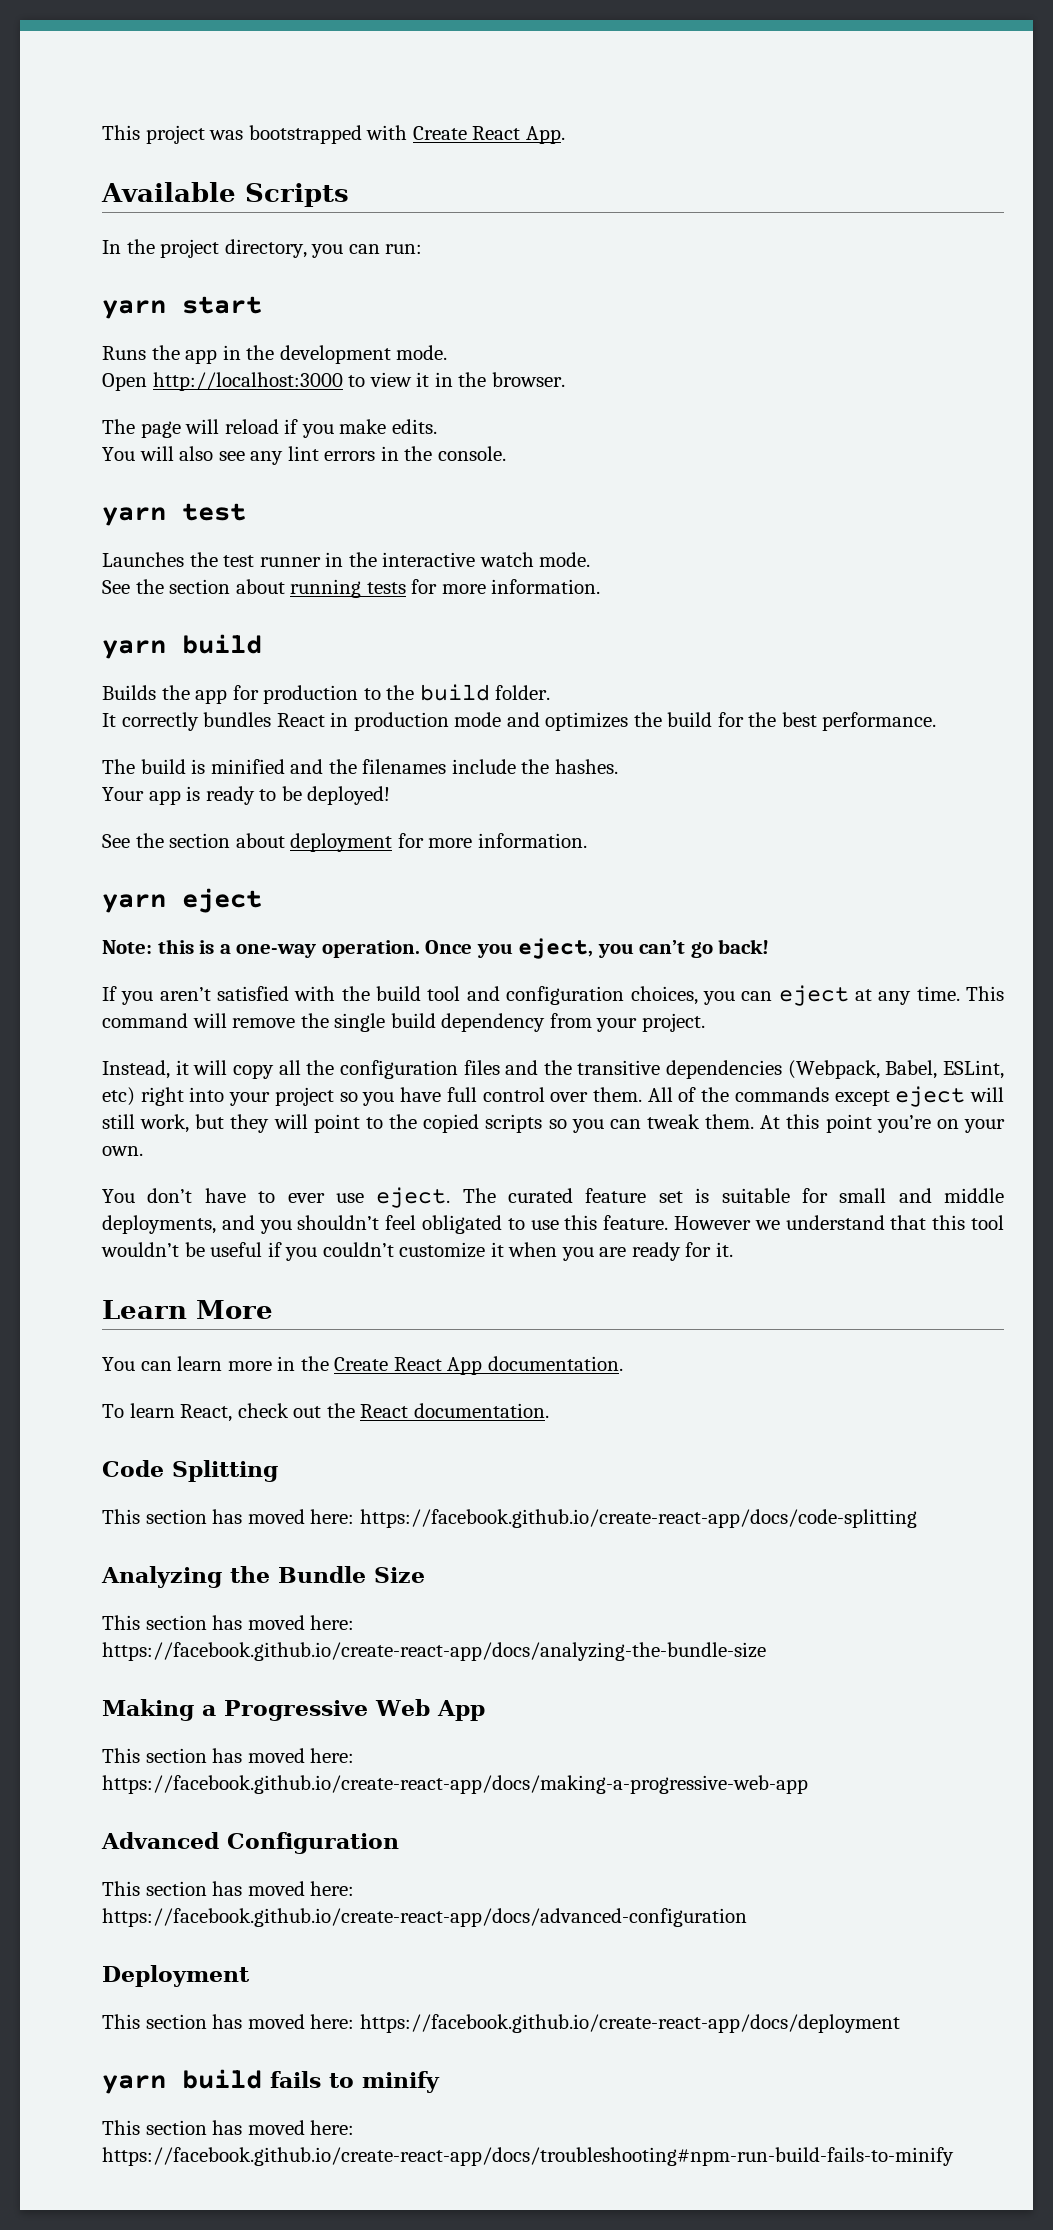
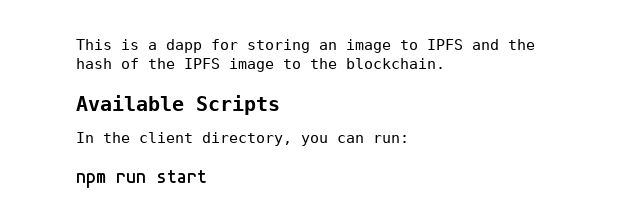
- This project was bootstrapped with Create React App.
+ This is a dapp for storing an image to IPFS and the hash of the IPFS image to the blockchain.
- In the project directory, you can run:
+ In the client directory, you can run:
- yarn start
+ npm run start
- Runs the app in the development mode.
- Open http://localhost:3000 to view it in the browser.
- The page will reload if you make edits.
- You will also see any lint errors in the console.
- yarn test
- Launches the test runner in the interactive watch mode.
- See the section about running tests for more information.
- yarn build
- Builds the app for production to the build folder.
- It correctly bundles React in production mode and optimizes the build for the best performance.
- The build is minified and the filenames include the hashes.
- Your app is ready to be deployed!
- See the section about deployment for more information.
- yarn eject
- Note: this is a one-way operation. Once you eject, you can’t go back!
- If you aren’t satisfied with the build tool and configuration choices, you can eject at any time. This command will remove the single build dependency from your project.
- Instead, it will copy all the configuration files and the transitive dependencies (Webpack, Babel, ESLint, etc) right into your project so you have full control over them. All of the commands except eject will still work, but they will point to the copied scripts so you can tweak them. At this point you’re on your own.
- You don’t have to ever use eject. The curated feature set is suitable for small and middle deployments, and you shouldn’t feel obligated to use this feature. However we understand that this tool wouldn’t be useful if you couldn’t customize it when you are ready for it.
- Learn More
- You can learn more in the Create React App documentation.
- To learn React, check out the React documentation.
- Code Splitting
- This section has moved here: https://facebook.github.io/create-react-app/docs/code-splitting
- Analyzing the Bundle Size
- This section has moved here: https://facebook.github.io/create-react-app/docs/analyzing-the-bundle-size
- Making a Progressive Web App
- This section has moved here: https://facebook.github.io/create-react-app/docs/making-a-progressive-web-app
- Advanced Configuration
- This section has moved here: https://facebook.github.io/create-react-app/docs/advanced-configuration
- Deployment
- This section has moved here: https://facebook.github.io/create-react-app/docs/deployment
- yarn build fails to minify
- This section has moved here: https://facebook.github.io/create-react-app/docs/troubleshooting#npm-run-build-fails-to-minify

